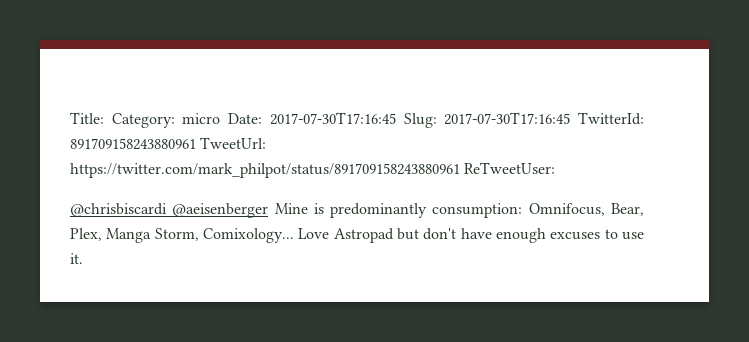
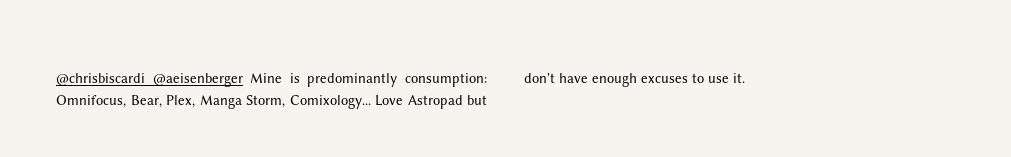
- Title: Category: micro Date: 2017-07-30T17:16:45 Slug: 2017-07-30T17:16:45 TwitterId: 891709158243880961 TweetUrl: https://twitter.com/mark_philpot/status/891709158243880961 ReTweetUser:

